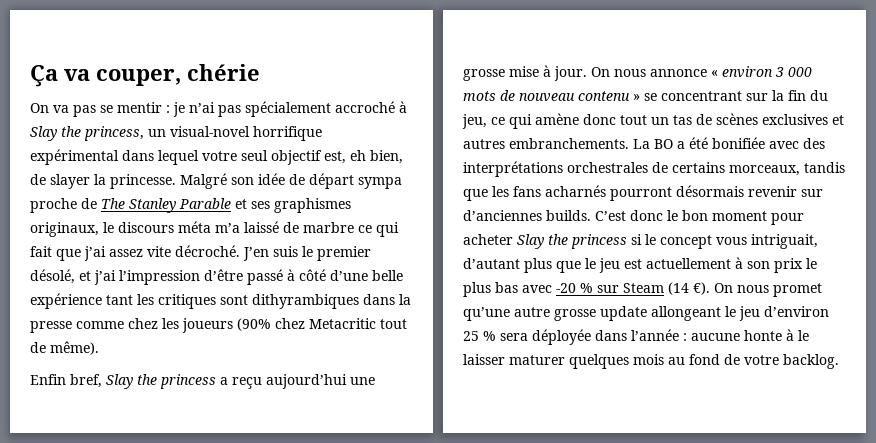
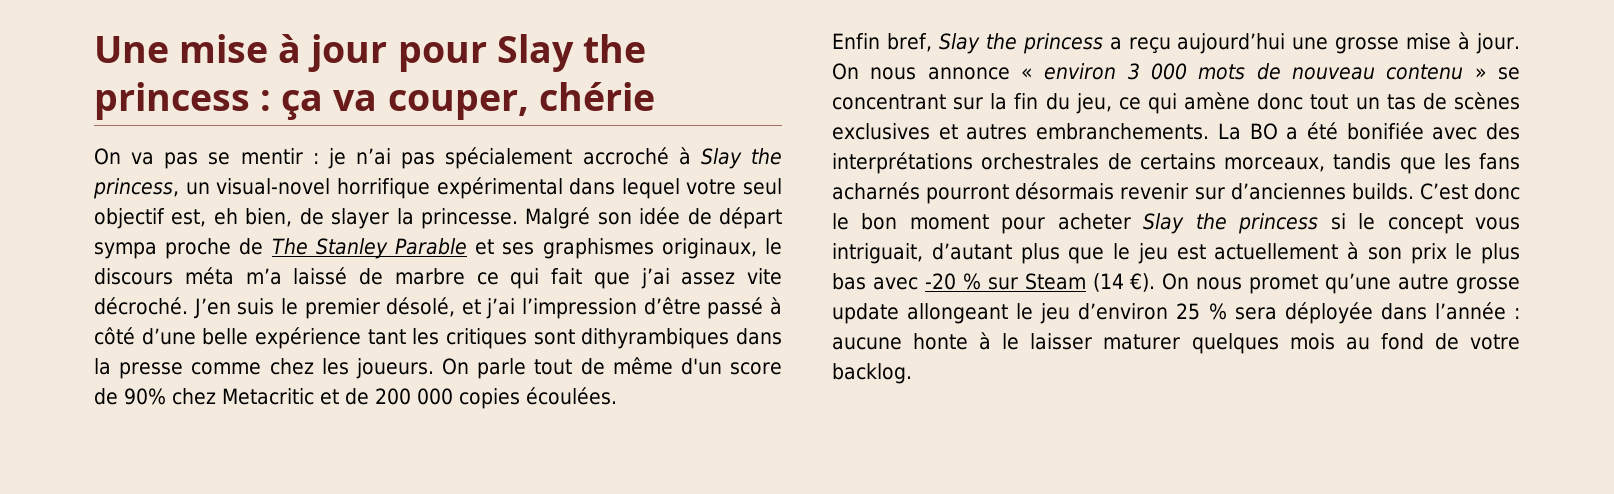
- Ça va couper, chérie
+ Une mise à jour pour Slay the princess : ça va couper, chérie
- J’en suis le premier désolé, et j’ai l’impression d’être passé à côté d’une belle expérience tant les critiques sont dithyrambiques dans la presse comme chez les joueurs (90% chez Metacritic tout de même).
+ J’en suis le premier désolé, et j’ai l’impression d’être passé à côté d’une belle expérience tant les critiques sont dithyrambiques dans la presse comme chez les joueurs. On parle tout de même d'un score de 90% chez Metacritic et de 200 000 copies écoulées.

